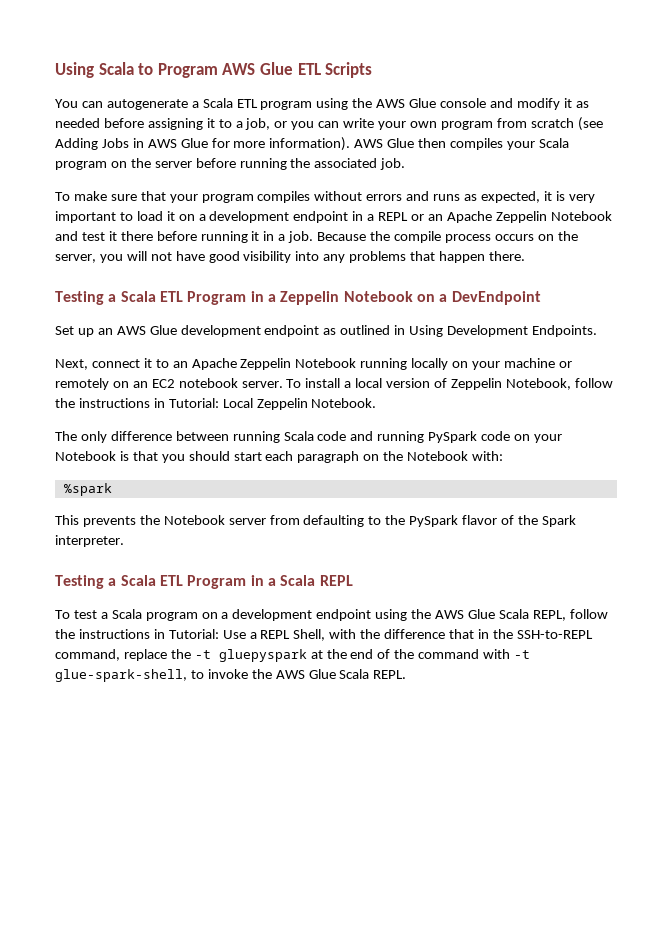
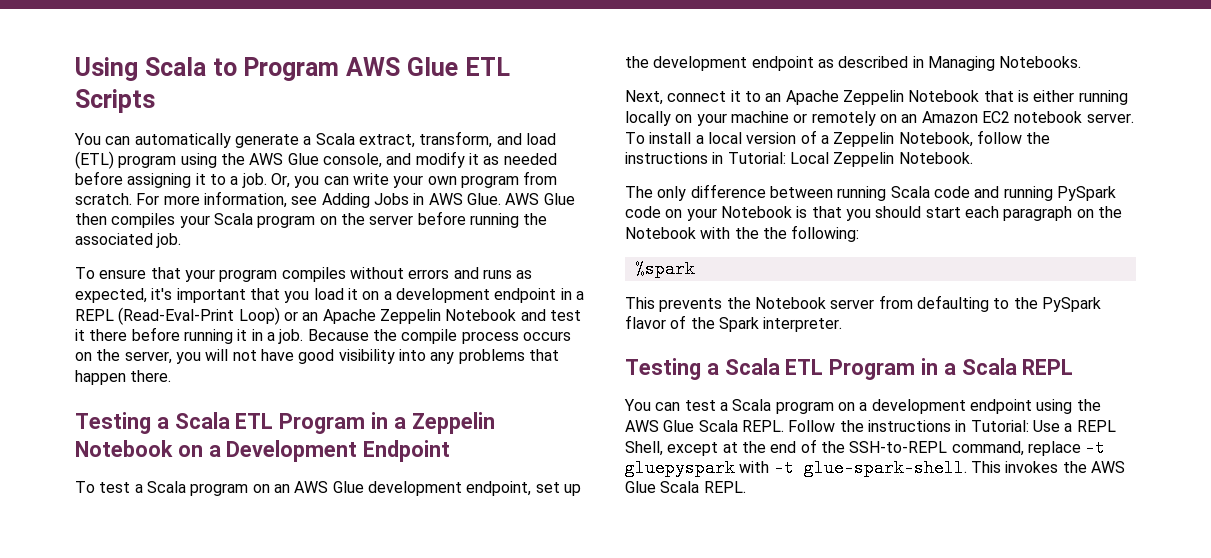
- You can autogenerate a Scala ETL program using the AWS Glue console and modify it as needed before assigning it to a job, or you can write your own program from scratch (see Adding Jobs in AWS Glue for more information).
+ You can automatically generate a Scala extract, transform, and load (ETL) program using the AWS Glue console, and modify it as needed before assigning it to a job. Or, you can write your own program from scratch. For more information, see Adding Jobs in AWS Glue.
- To make sure that your program compiles without errors and runs as expected, it is very important to load it on a development endpoint in a REPL or an Apache Zeppelin Notebook and test it there before running it in a job.
+ To ensure that your program compiles without errors and runs as expected, it's important that you load it on a development endpoint in a REPL (Read-Eval-Print Loop) or an Apache Zeppelin Notebook and test it there before running it in a job.
- Testing a Scala ETL Program in a Zeppelin Notebook on a DevEndpoint
- Set up an AWS Glue development endpoint as outlined in Using Development Endpoints.
+ Testing a Scala ETL Program in a Zeppelin Notebook on a Development Endpoint
+ To test a Scala program on an AWS Glue development endpoint, set up the development endpoint as described in Managing Notebooks.
- Next, connect it to an Apache Zeppelin Notebook running locally on your machine or remotely on an EC2 notebook server.
+ Next, connect it to an Apache Zeppelin Notebook that is either running locally on your machine or remotely on an Amazon EC2 notebook server.
- To install a local version of Zeppelin Notebook, follow the instructions in Tutorial: Local Zeppelin Notebook.
+ To install a local version of a Zeppelin Notebook, follow the instructions in Tutorial: Local Zeppelin Notebook.
- The only difference between running Scala code and running PySpark code on your Notebook is that you should start each paragraph on the Notebook with:
+ The only difference between running Scala code and running PySpark code on your Notebook is that you should start each paragraph on the Notebook with the the following:
- To test a Scala program on a development endpoint using the AWS Glue Scala REPL, follow the instructions in Tutorial: Use a REPL Shell, with the difference that in the SSH-to-REPL command, replace the -t gluepyspark at the end of the command with -t glue-spark-shell, to invoke the AWS Glue Scala REPL.
+ You can test a Scala program on a development endpoint using the AWS Glue Scala REPL. Follow the instructions in Tutorial: Use a REPL Shell, except at the end of the SSH-to-REPL command, replace -t gluepyspark with -t glue-spark-shell. This invokes the AWS Glue Scala REPL.

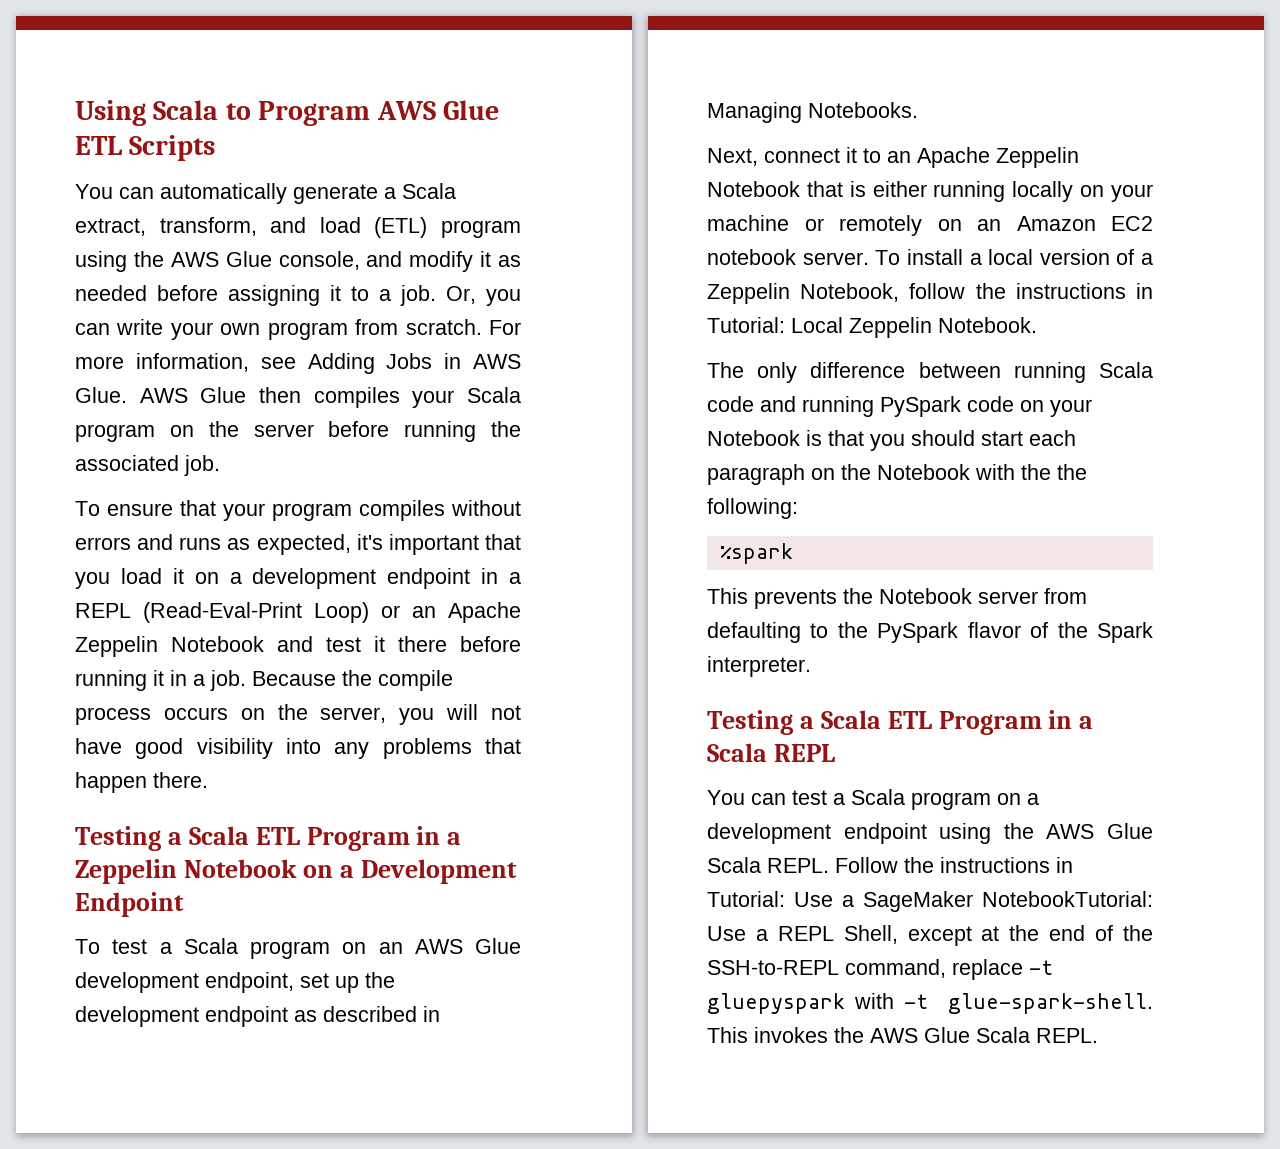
- Follow the instructions in Tutorial: Use a REPL Shell, except at the end of the SSH-to-REPL command, replace -t gluepyspark with -t glue-spark-shell.
+ Follow the instructions in Tutorial: Use a SageMaker NotebookTutorial: Use a REPL Shell, except at the end of the SSH-to-REPL command, replace -t gluepyspark with -t glue-spark-shell.

